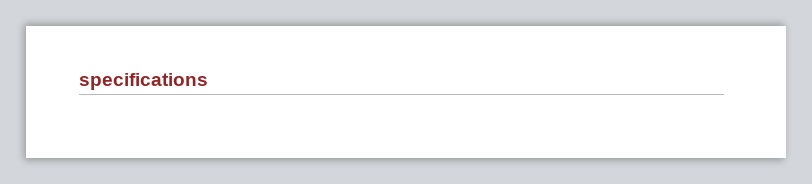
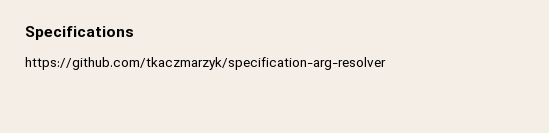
- specifications
+ Specifications
+ https://github.com/tkaczmarzyk/specification-arg-resolver

